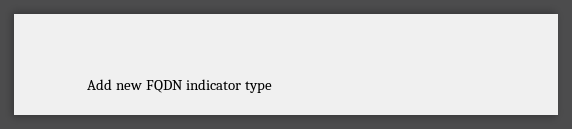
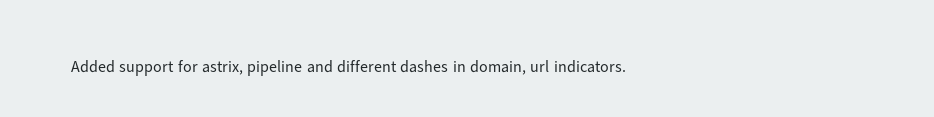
- Add new FQDN indicator type
+ Added support for astrix, pipeline and different dashes in domain, url indicators.

